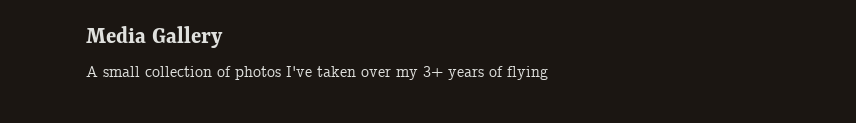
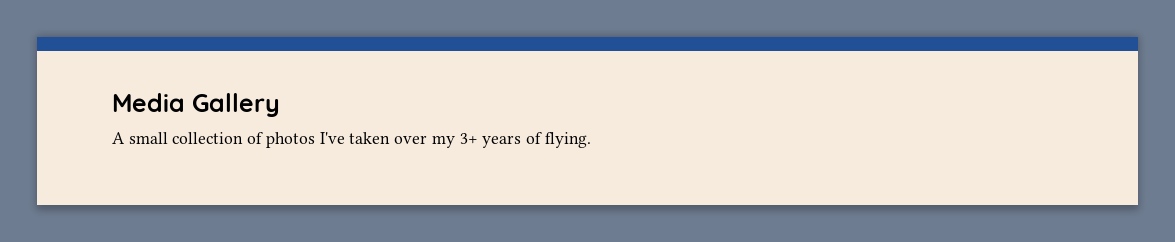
- A small collection of photos I've taken over my 3+ years of flying
+ A small collection of photos I've taken over my 3+ years of flying.

